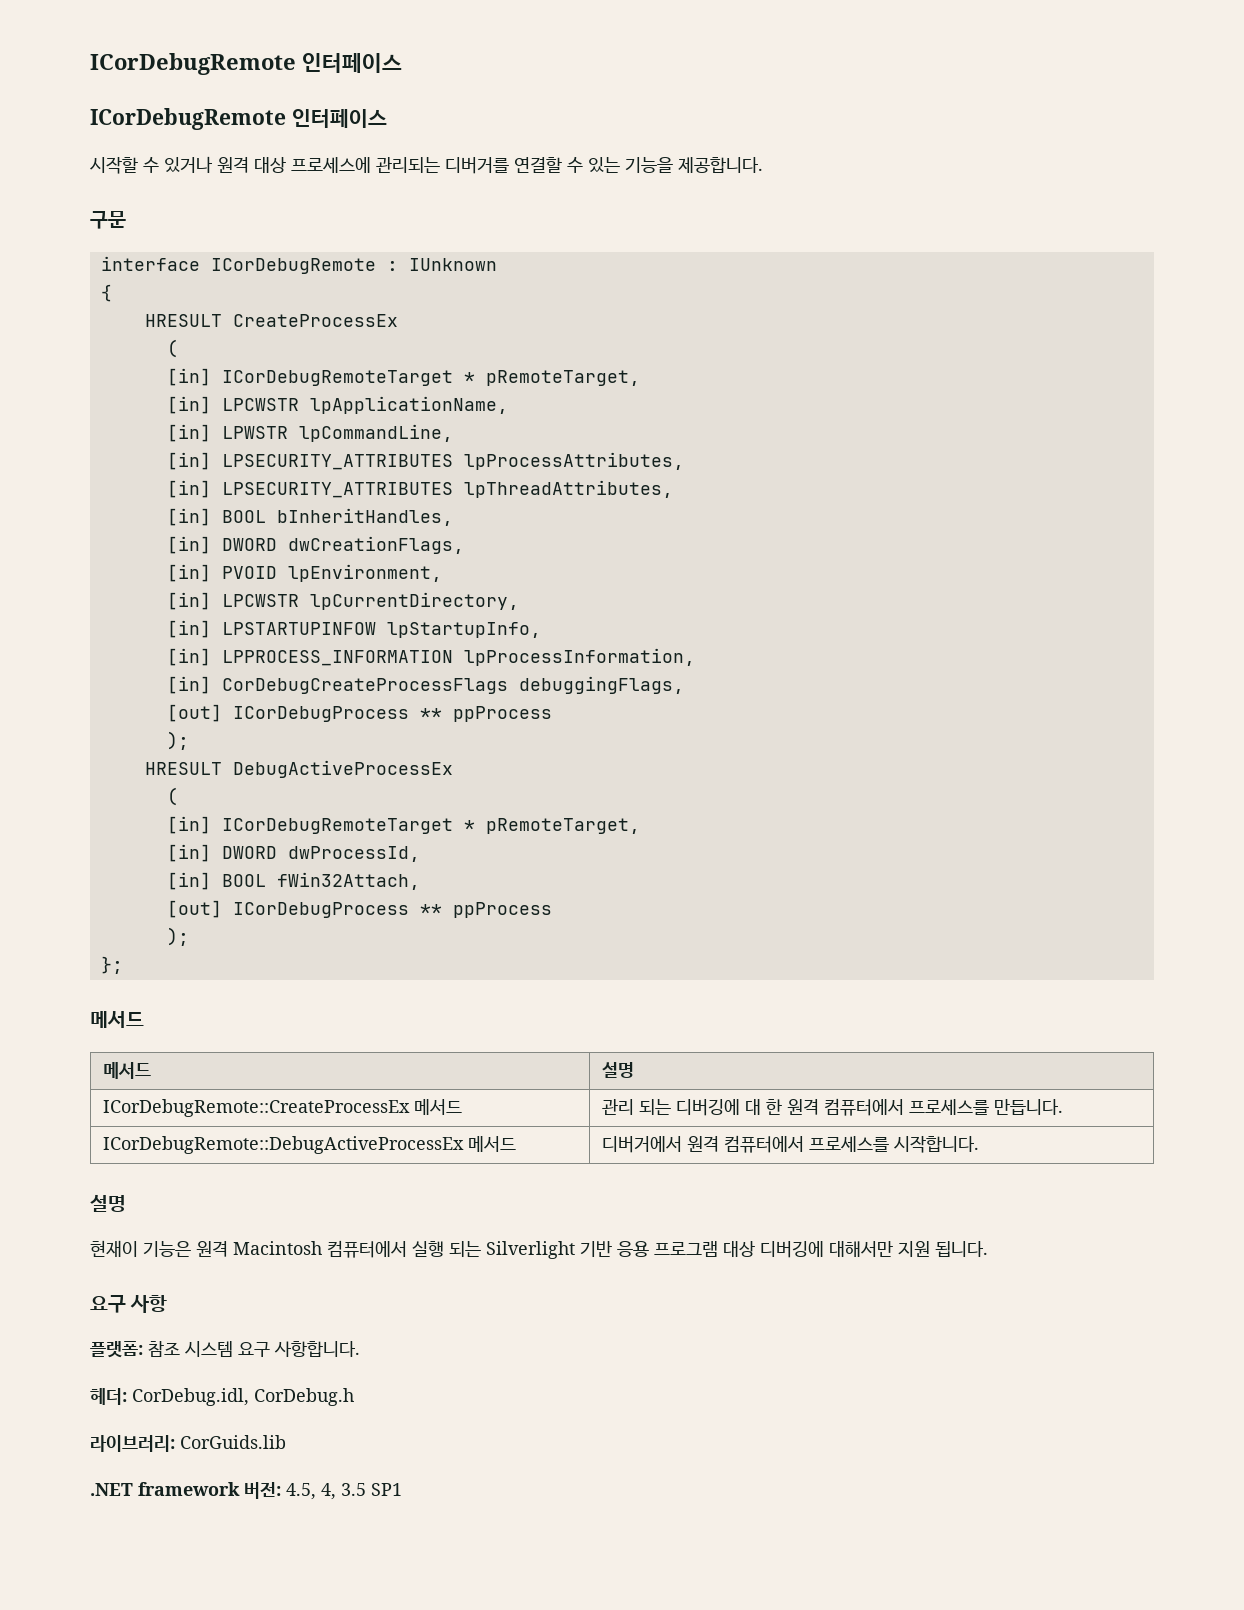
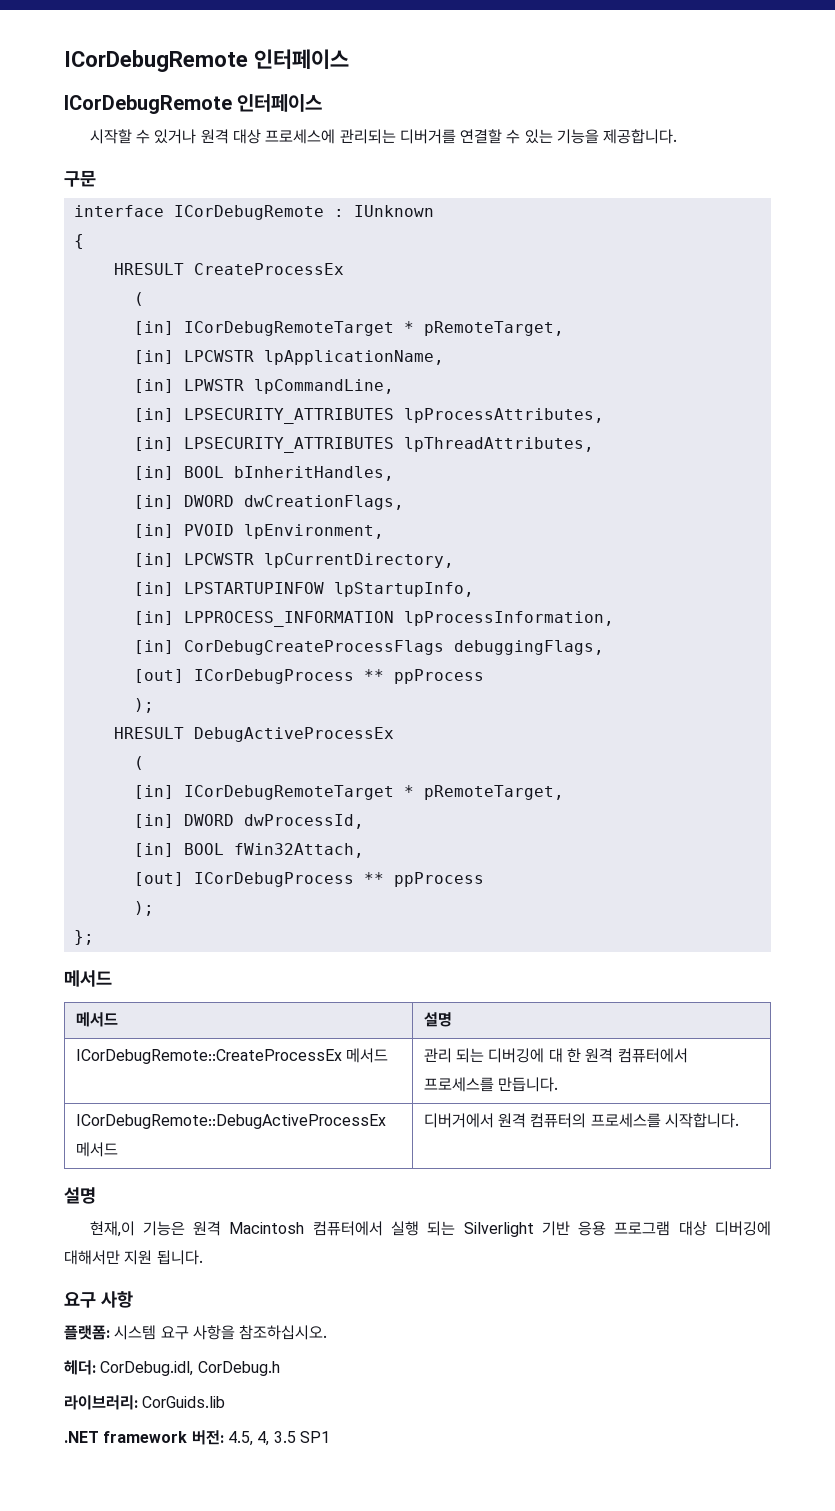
- ICorDebugRemote::DebugActiveProcessEx 메서드 | 디버거에서 원격 컴퓨터에서 프로세스를 시작합니다.
+ ICorDebugRemote::DebugActiveProcessEx 메서드 | 디버거에서 원격 컴퓨터의 프로세스를 시작합니다.
- 현재이 기능은 원격 Macintosh 컴퓨터에서 실행 되는 Silverlight 기반 응용 프로그램 대상 디버깅에 대해서만 지원 됩니다.
+ 현재,이 기능은 원격 Macintosh 컴퓨터에서 실행 되는 Silverlight 기반 응용 프로그램 대상 디버깅에 대해서만 지원 됩니다.
- 플랫폼: 참조 시스템 요구 사항합니다.
+ 플랫폼: 시스템 요구 사항을 참조하십시오.

